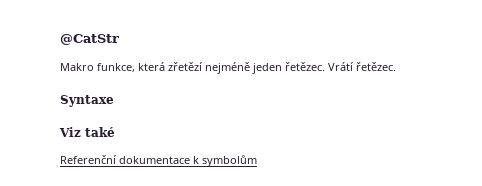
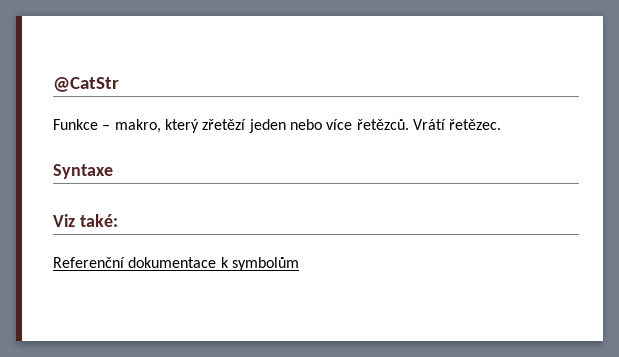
- Makro funkce, která zřetězí nejméně jeden řetězec.
+ Funkce – makro, který zřetězí jeden nebo více řetězců.
- Viz také
+ Viz také:

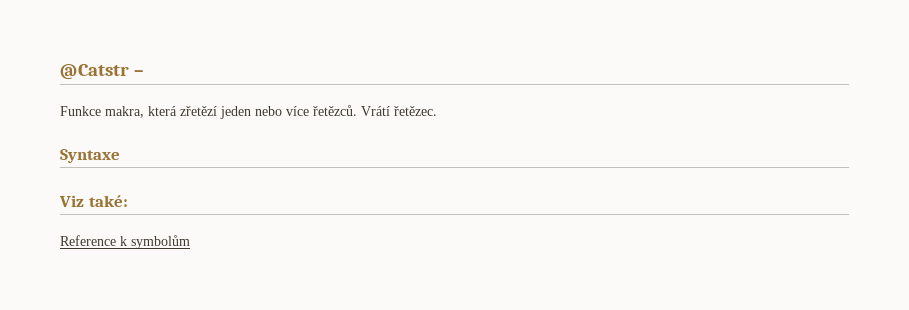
- @CatStr
+ @Catstr –
- Funkce – makro, který zřetězí jeden nebo více řetězců.
+ Funkce makra, která zřetězí jeden nebo více řetězců.
- Referenční dokumentace k symbolům
+ Reference k symbolům

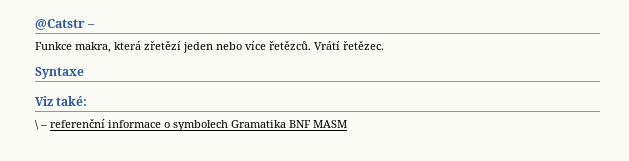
- Reference k symbolům
+ \ – referenční informace o symbolech Gramatika BNF MASM

